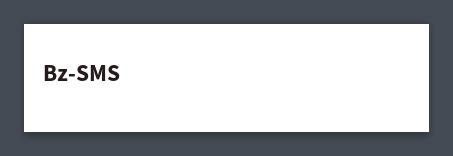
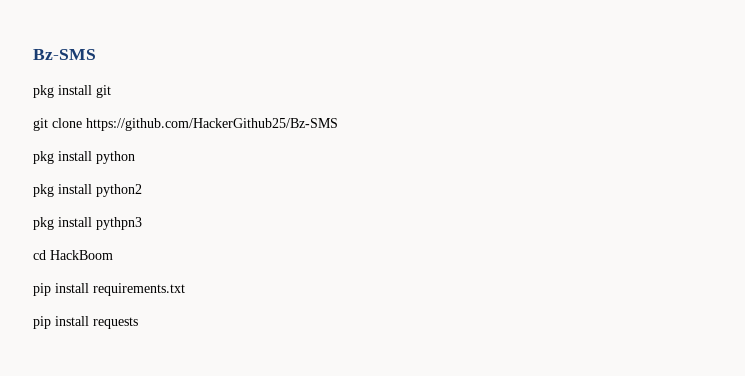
+ pkg install git
+ git clone https://github.com/HackerGithub25/Bz-SMS
+ pkg install python
+ pkg install python2
+ pkg install pythpn3
+ cd HackBoom
+ pip install requirements.txt
+ pip install requests

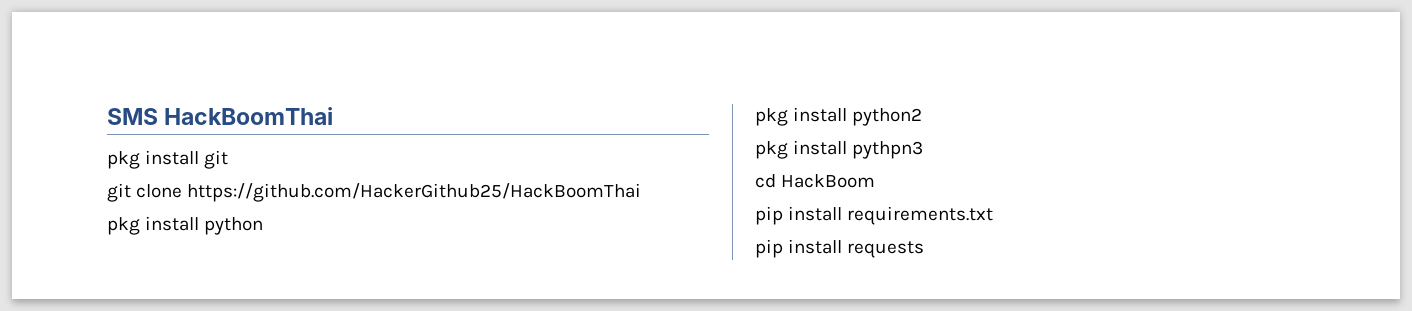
- Bz-SMS
+ SMS HackBoomThai
- git clone https://github.com/HackerGithub25/Bz-SMS
+ git clone https://github.com/HackerGithub25/HackBoomThai

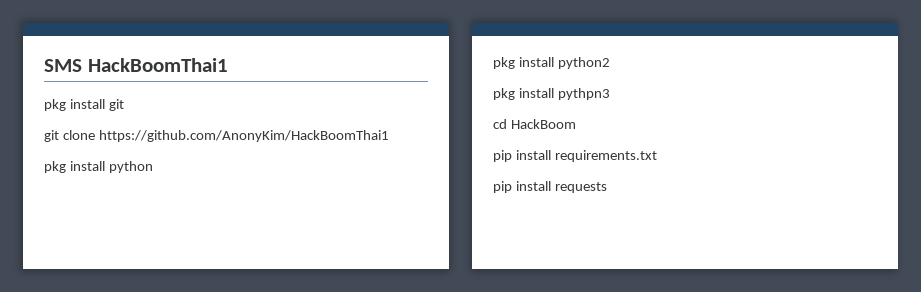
- SMS HackBoomThai
+ SMS HackBoomThai1
- git clone https://github.com/HackerGithub25/HackBoomThai
+ git clone https://github.com/AnonyKim/HackBoomThai1

